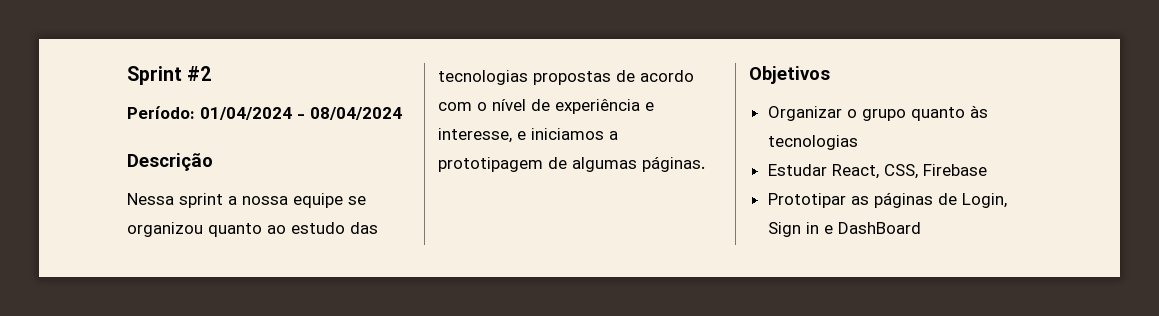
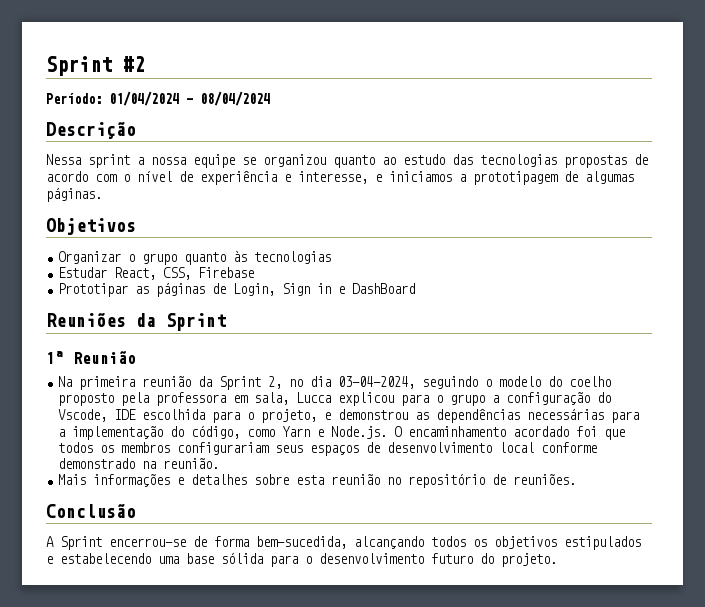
+ Reuniões da Sprint
+ 1ª Reunião
+ Na primeira reunião da Sprint 2, no dia 03-04-2024, seguindo o modelo do coelho proposto pela professora em sala, Lucca explicou para o grupo a configuração do Vscode, IDE escolhida para o projeto, e demonstrou as dependências necessárias para a implementação do código, como Yarn e Node.js. O encaminhamento acordado foi que todos os membros configurariam seus espaços de desenvolvimento local conforme demonstrado na reunião.
+ Mais informações e detalhes sobre esta reunião no repositório de reuniões.
+ Conclusão
+ A Sprint encerrou-se de forma bem-sucedida, alcançando todos os objetivos estipulados e estabelecendo uma base sólida para o desenvolvimento futuro do projeto.

